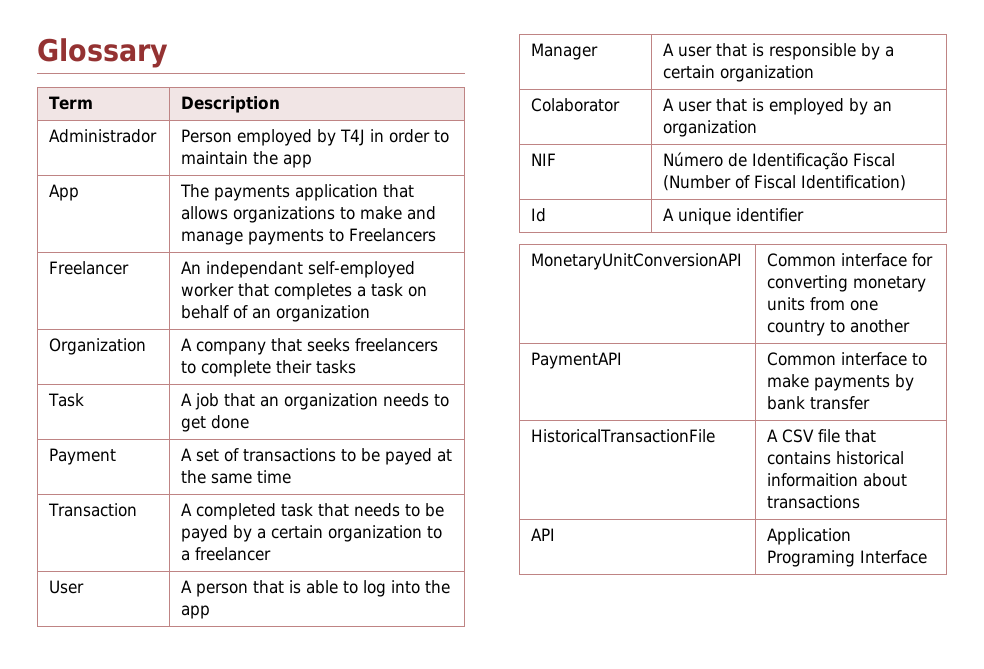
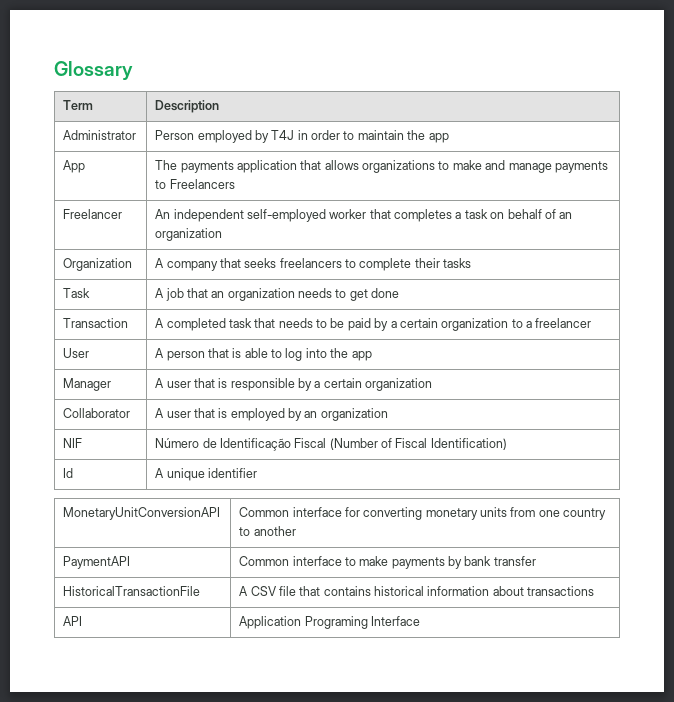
- Administrador | Person employed by T4J in order to maintain the app
+ Administrator | Person employed by T4J in order to maintain the app
- Freelancer | An independant self-employed worker that completes a task on behalf of an organization
+ Freelancer | An independent self-employed worker that completes a task on behalf of an organization
- Payment | A set of transactions to be payed at the same time
- Transaction | A completed task that needs to be payed by a certain organization to a freelancer
+ Transaction | A completed task that needs to be paid by a certain organization to a freelancer
- Colaborator | A user that is employed by an organization
+ Collaborator | A user that is employed by an organization
- HistoricalTransactionFile | A CSV file that contains historical informaition about transactions
+ HistoricalTransactionFile | A CSV file that contains historical information about transactions

